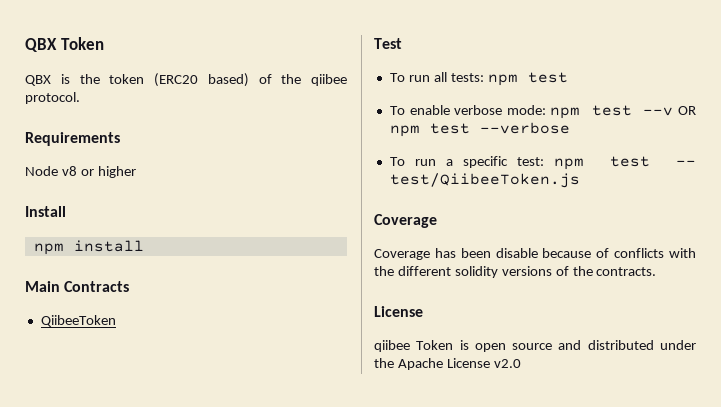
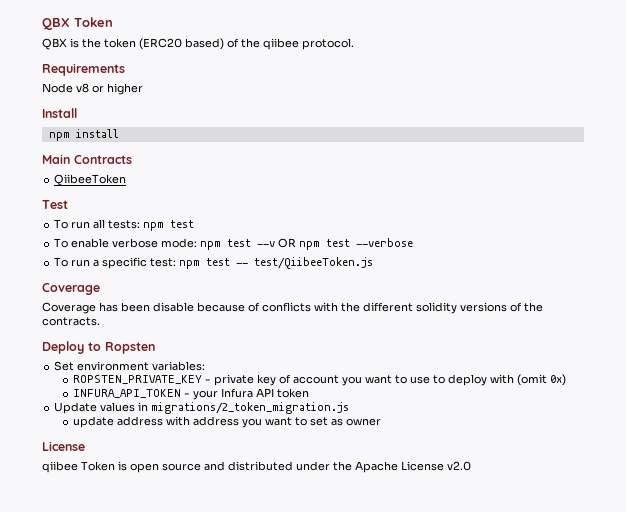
+ Deploy to Ropsten
+ Set environment variables:
+ ROPSTEN_PRIVATE_KEY - private key of account you want to use to deploy with (omit 0x)
+ INFURA_API_TOKEN - your Infura API token
+ Update values in migrations/2_token_migration.js
+ update address with address you want to set as owner

